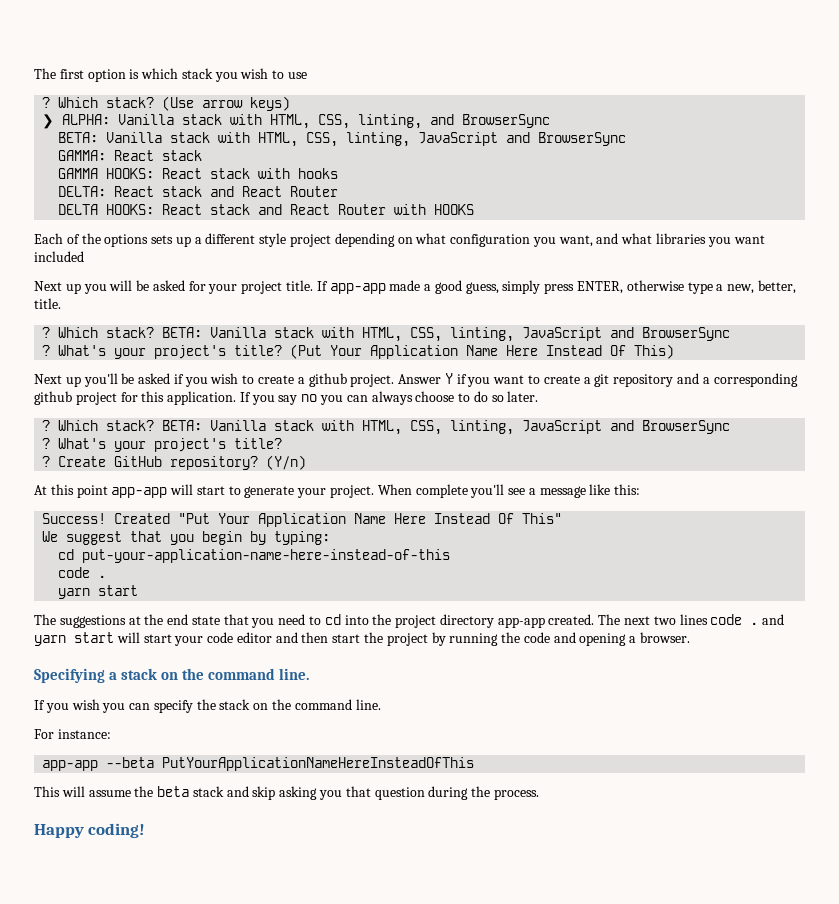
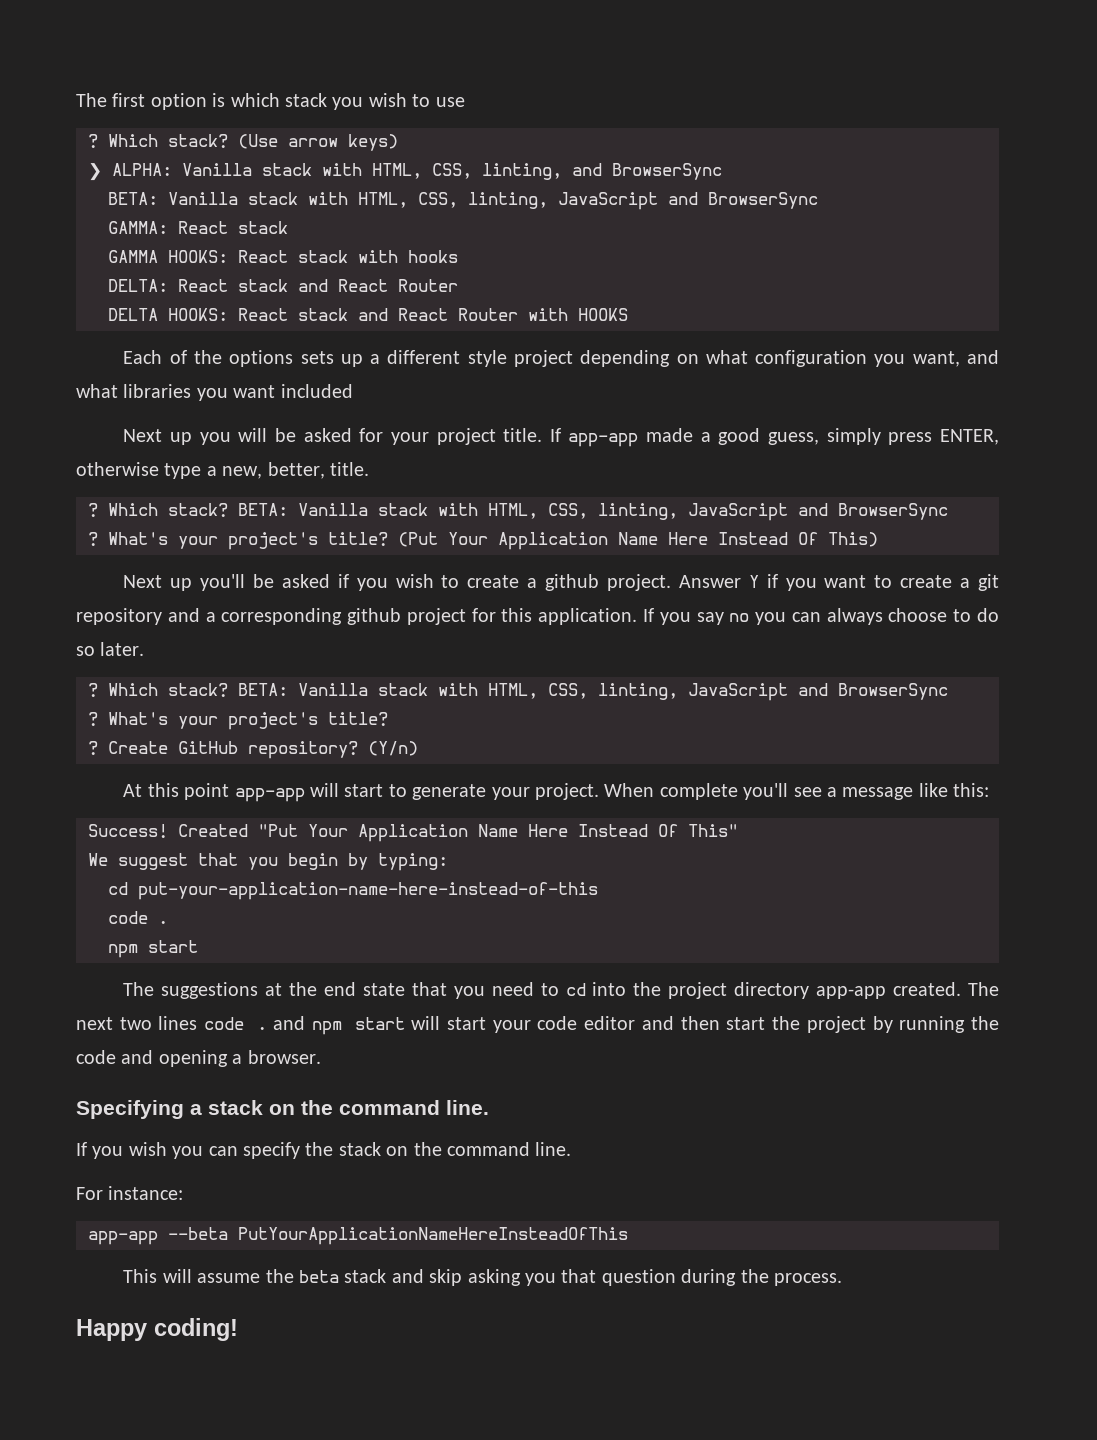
  cd put-your-application-name-here-instead-of-this
  code .
- yarn start
+ npm start
- The next two lines code . and yarn start will start your code editor and then start the project by running the code and opening a browser.
+ The next two lines code . and npm start will start your code editor and then start the project by running the code and opening a browser.

